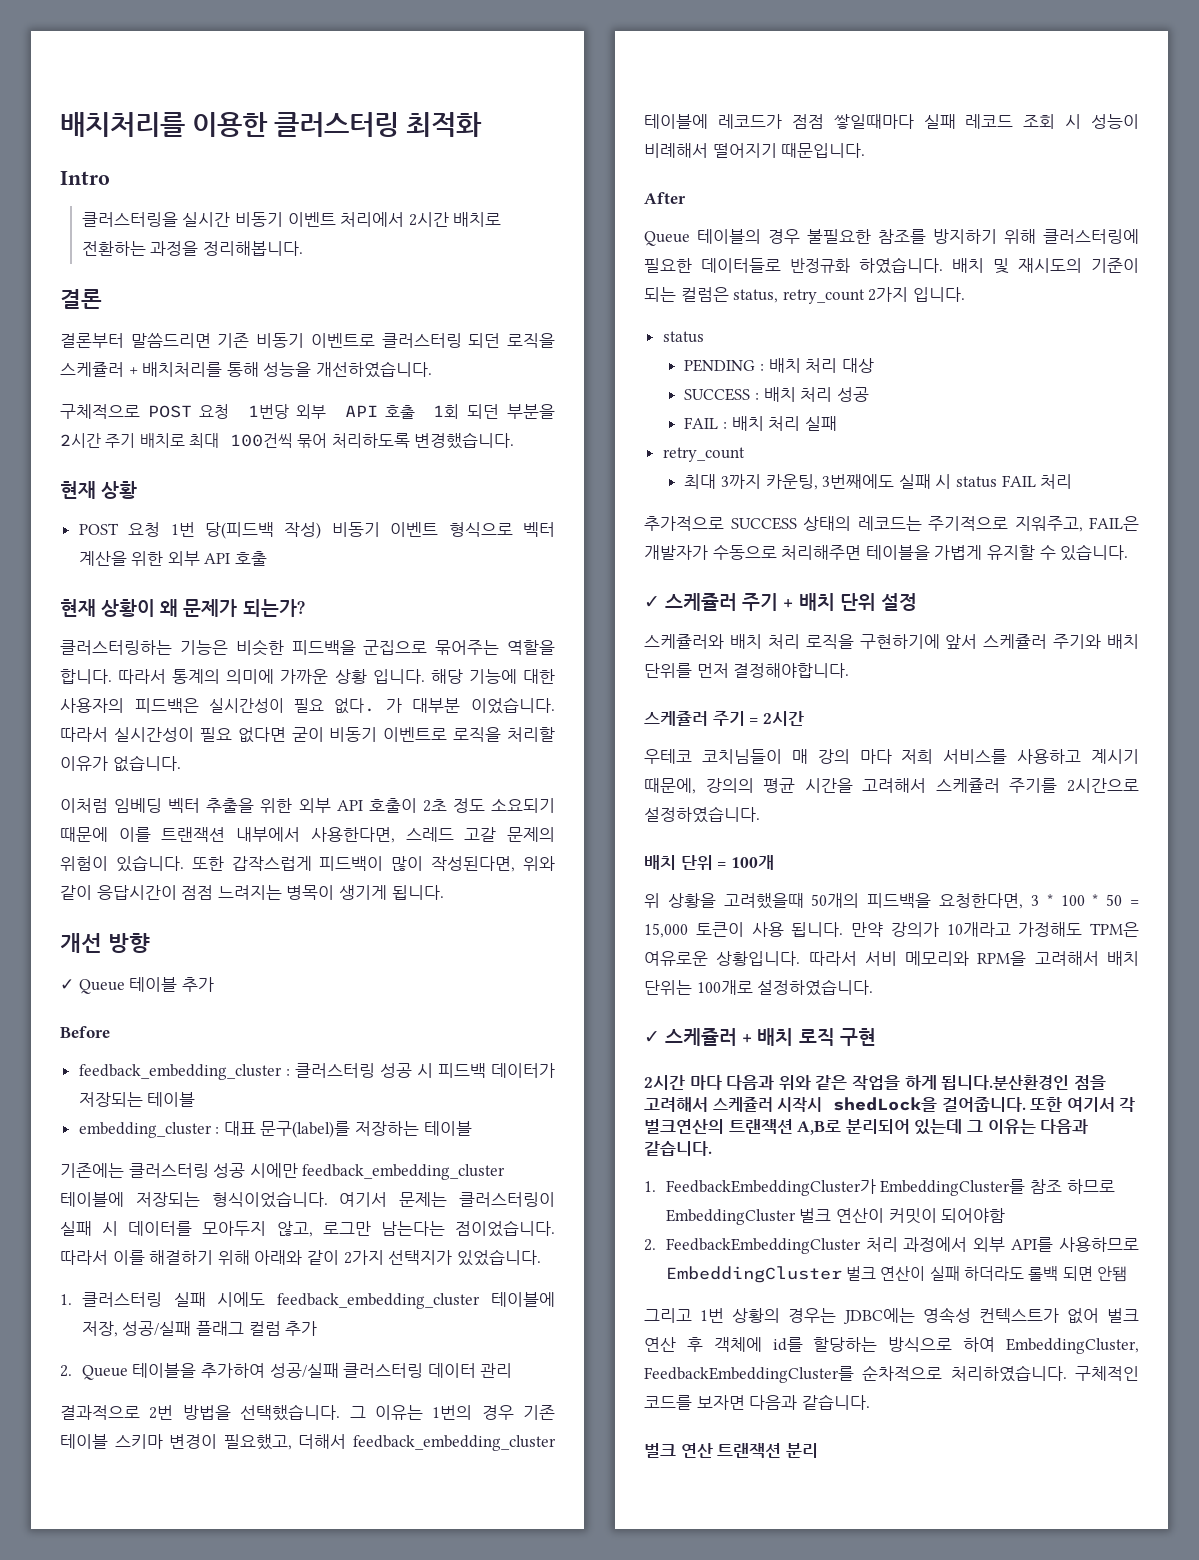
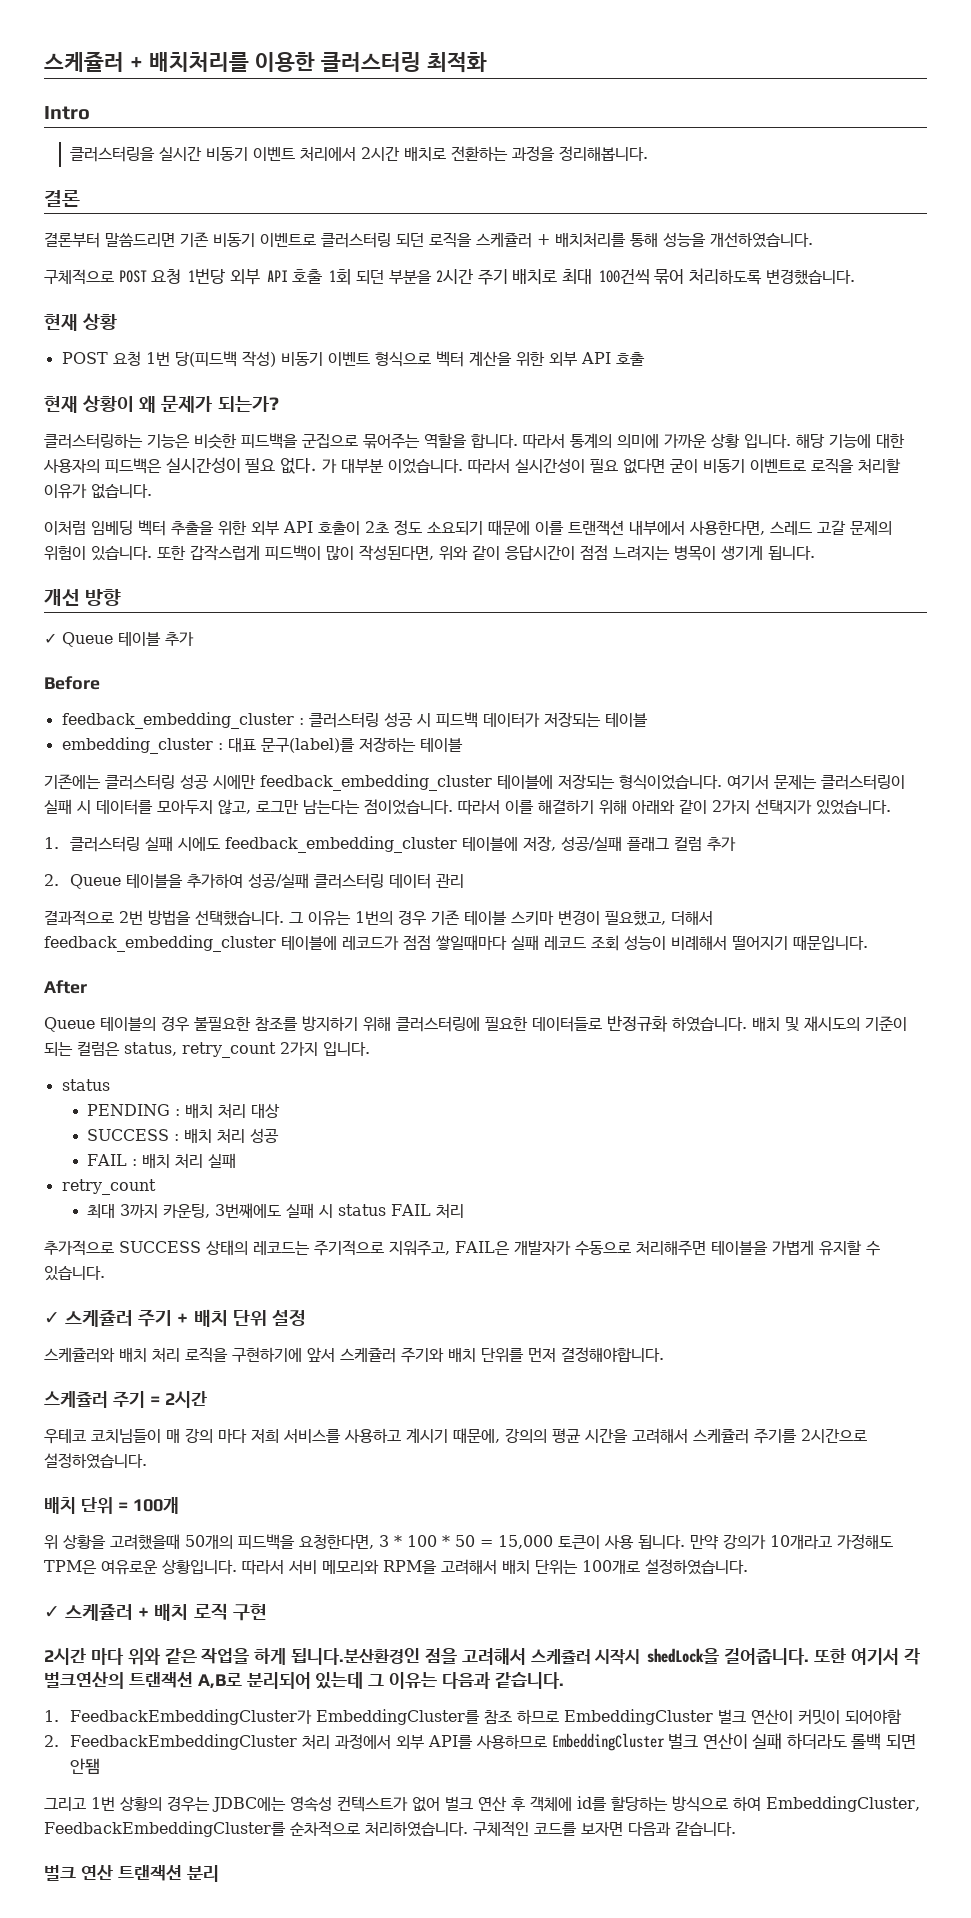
- 배치처리를 이용한 클러스터링 최적화
+ 스케쥴러 + 배치처리를 이용한 클러스터링 최적화
- 그 이유는 1번의 경우 기존 테이블 스키마 변경이 필요했고, 더해서 feedback_embedding_cluster 테이블에 레코드가 점점 쌓일때마다 실패 레코드 조회 시 성능이 비례해서 떨어지기 때문입니다.
+ 그 이유는 1번의 경우 기존 테이블 스키마 변경이 필요했고, 더해서 feedback_embedding_cluster 테이블에 레코드가 점점 쌓일때마다 실패 레코드 조회 성능이 비례해서 떨어지기 때문입니다.
- 2시간 마다 다음과 위와 같은 작업을 하게 됩니다.분산환경인 점을 고려해서 스케쥴러 시작시 shedLock을 걸어줍니다.
+ 2시간 마다 위와 같은 작업을 하게 됩니다.분산환경인 점을 고려해서 스케쥴러 시작시 shedLock을 걸어줍니다.

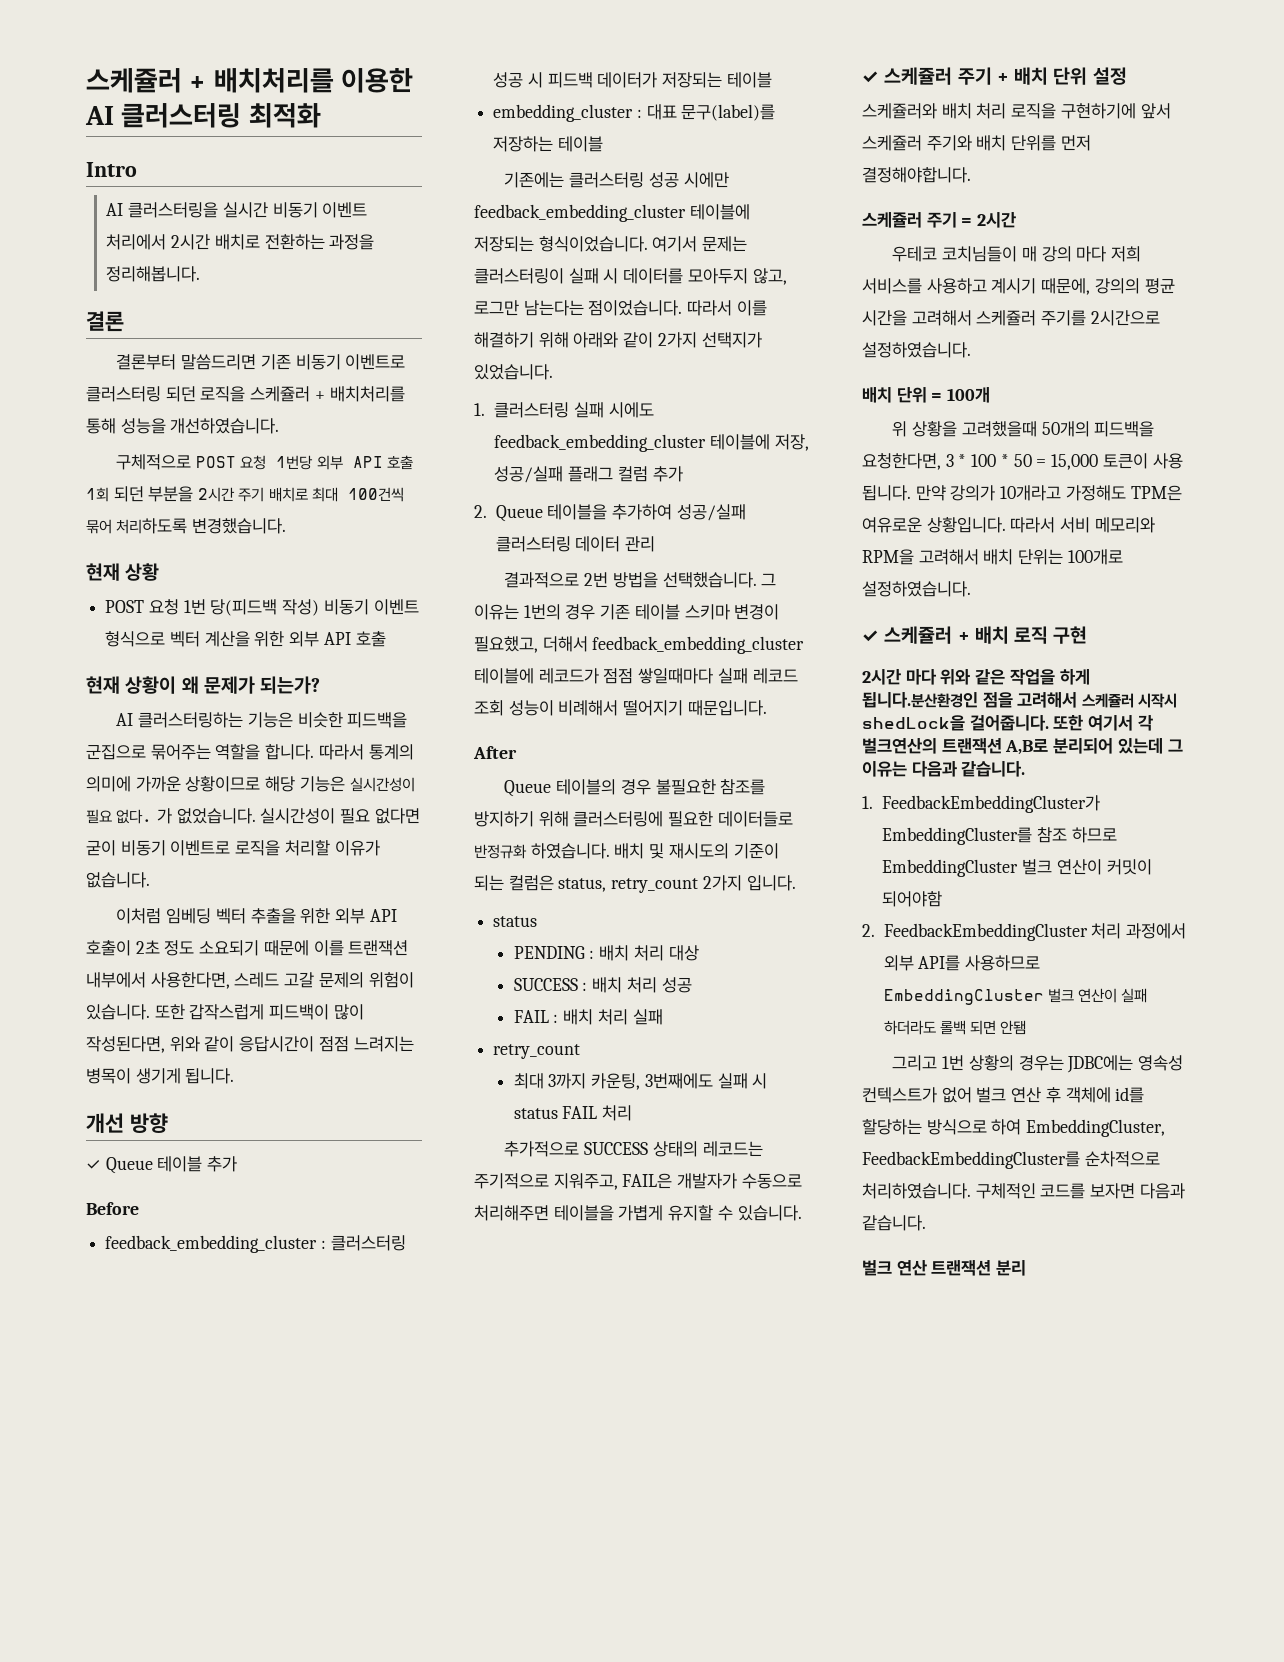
- 스케쥴러 + 배치처리를 이용한 클러스터링 최적화
+ 스케쥴러 + 배치처리를 이용한 AI 클러스터링 최적화
- 클러스터링을 실시간 비동기 이벤트 처리에서 2시간 배치로 전환하는 과정을 정리해봅니다.
+ AI 클러스터링을 실시간 비동기 이벤트 처리에서 2시간 배치로 전환하는 과정을 정리해봅니다.
- 클러스터링하는 기능은 비슷한 피드백을 군집으로 묶어주는 역할을 합니다.
+ AI 클러스터링하는 기능은 비슷한 피드백을 군집으로 묶어주는 역할을 합니다.
- 따라서 통계의 의미에 가까운 상황 입니다. 해당 기능에 대한 사용자의 피드백은 실시간성이 필요 없다.
+ 따라서 통계의 의미에 가까운 상황이므로 해당 기능은 실시간성이 필요 없다.
- 가 대부분 이었습니다. 따라서 실시간성이 필요 없다면 굳이 비동기 이벤트로 로직을 처리할 이유가 없습니다.
+ 가 없었습니다. 실시간성이 필요 없다면 굳이 비동기 이벤트로 로직을 처리할 이유가 없습니다.

